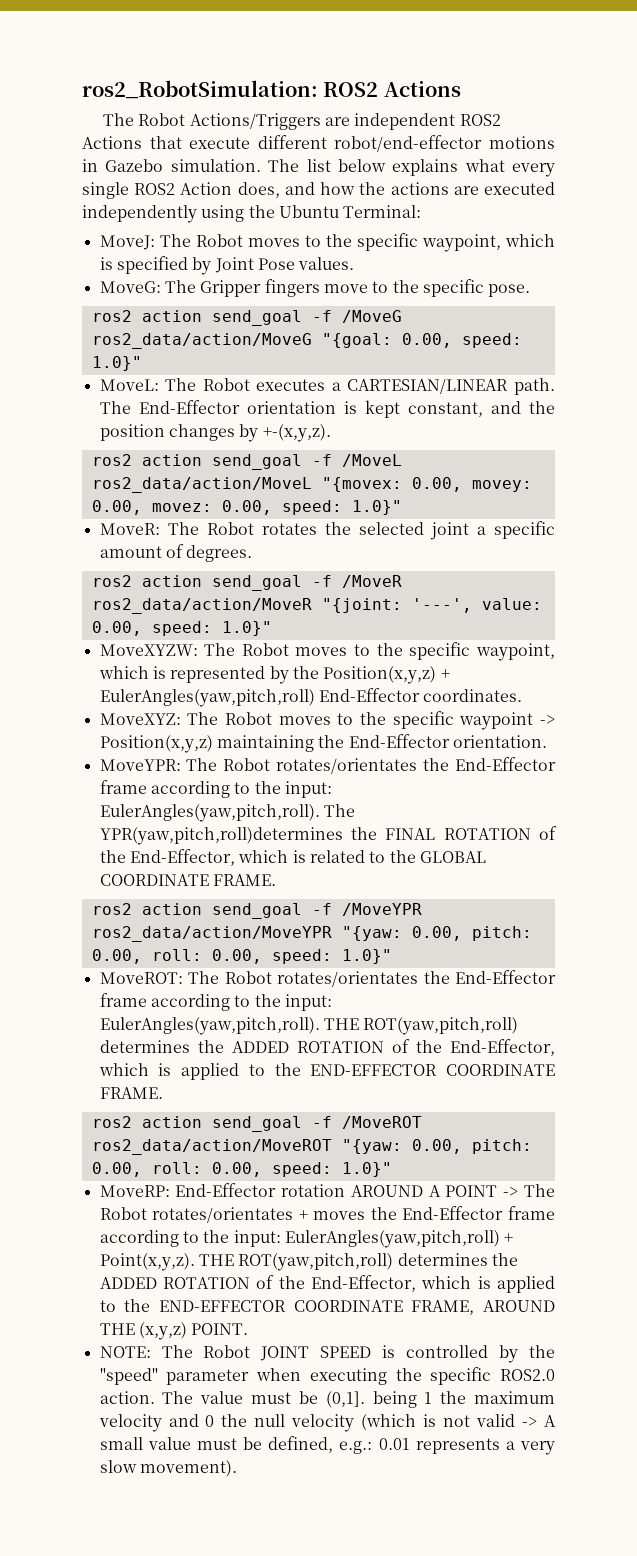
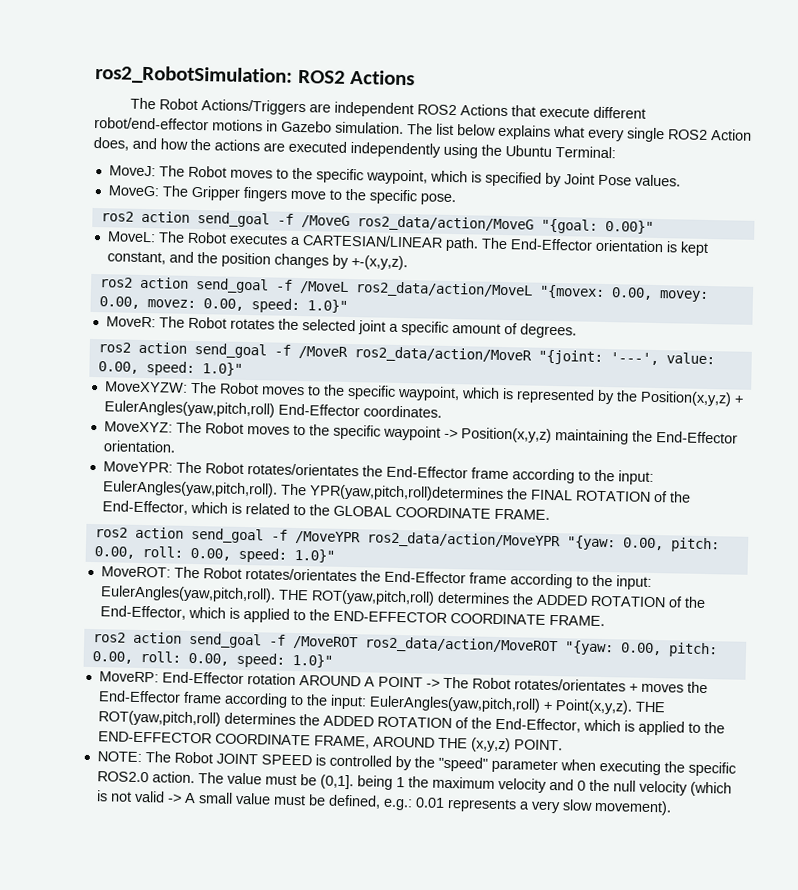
- ros2 action send_goal -f /MoveG ros2_data/action/MoveG "{goal: 0.00, speed: 1.0}"
+ ros2 action send_goal -f /MoveG ros2_data/action/MoveG "{goal: 0.00}"

